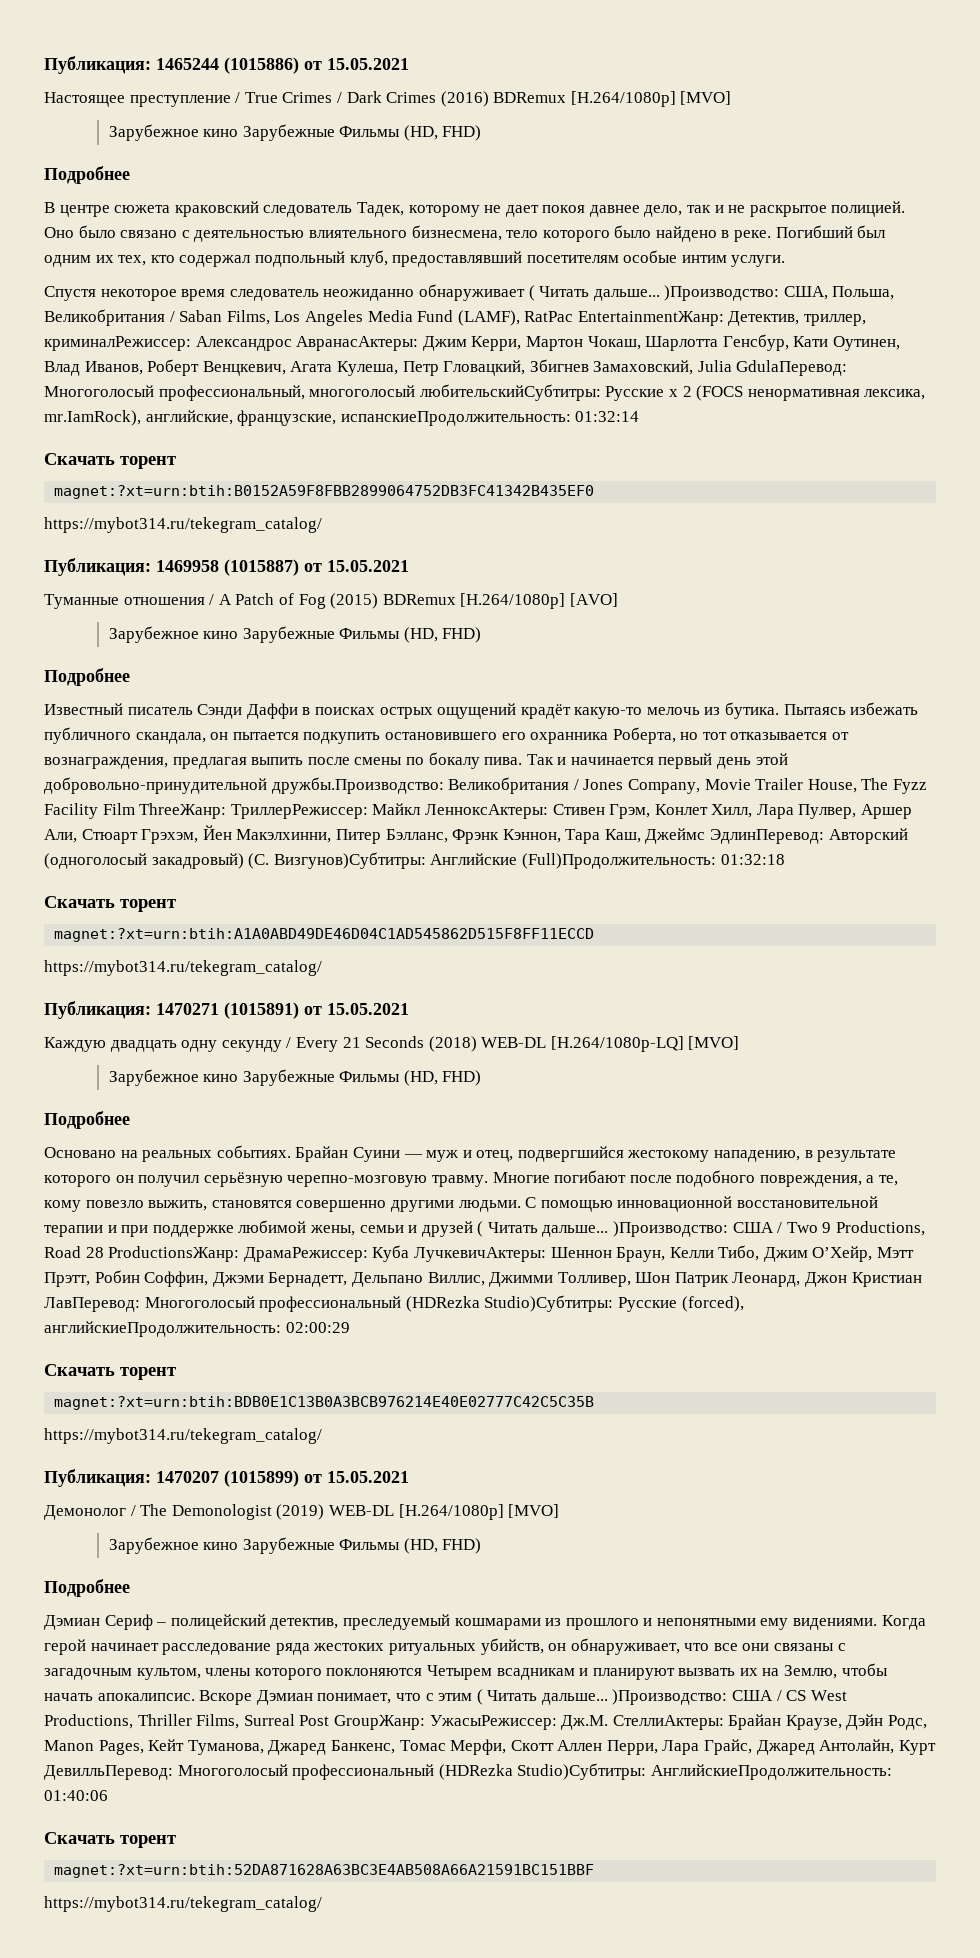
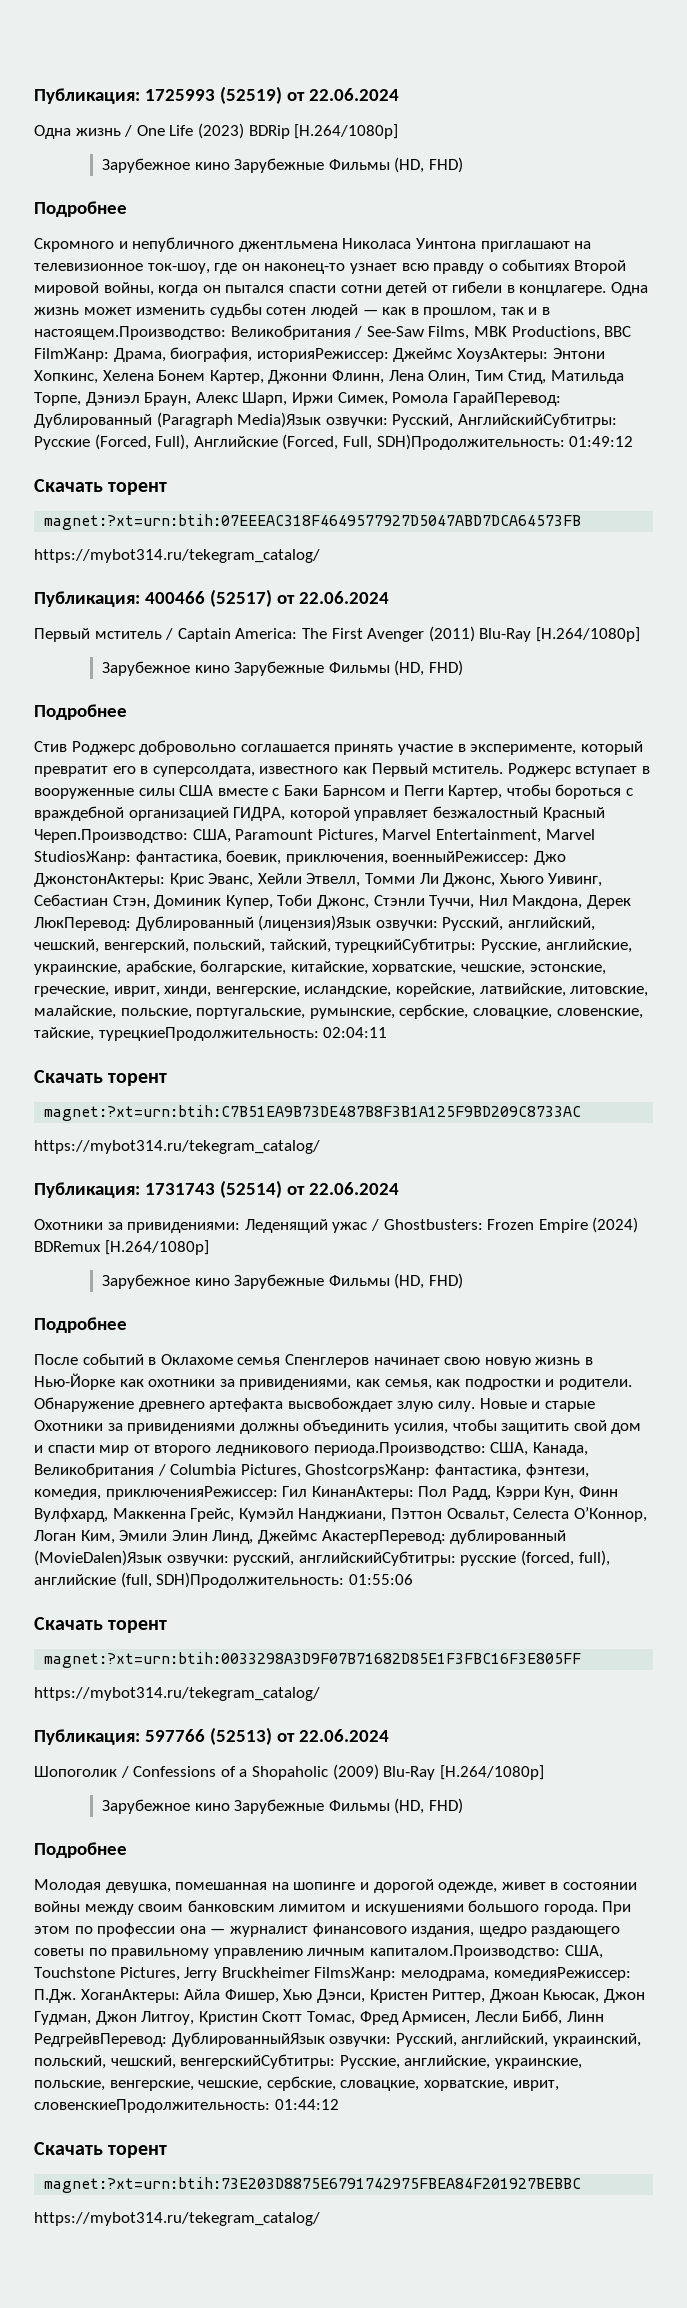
- Публикация: 1465244 (1015886) от 15.05.2021
- Настоящее преступление / True Crimes / Dark Crimes (2016) BDRemux [H.264/1080p] [МVO]
+ Публикация: 1725993 (52519) от 22.06.2024
+ Одна жизнь / One Life (2023) BDRip [H.264/1080p]
  Зарубежное кино Зарубежные Фильмы (HD, FHD)
  Подробнее
- В центре сюжета краковский следователь Тадек, которому не дает покоя давнее дело, так и не раскрытое полицией. Оно было связано с деятельностью влиятельного бизнесмена, тело которого было найдено в реке. Погибший был одним их тех, кто содержал подпольный клуб, предоставлявший посетителям особые интим услуги.
- Спустя некоторое время следователь неожиданно обнаруживает ( Читать дальше... )Производство: США, Польша, Великобритания / Saban Films, Los Angeles Media Fund (LAMF), RatPac EntertainmentЖанр: Детектив, триллер, криминалРежиссер: Александрос АвранасАктеры: Джим Керри, Мартон Чокаш, Шарлотта Генсбур, Кати Оутинен, Влад Иванов, Роберт Венцкевич, Агата Кулеша, Петр Гловацкий, Збигнев Замаховский, Julia GdulaПеревод: Многоголосый профессиональный, многоголосый любительскийСубтитры: Русские х 2 (FOCS ненормативная лексика, mr.IamRock), английские, французские, испанскиеПродолжительность: 01:32:14
+ Скромного и непубличного джентльмена Николаса Уинтона приглашают на телевизионное ток-шоу, где он наконец-то узнает всю правду о событиях Второй мировой войны, когда он пытался спасти сотни детей от гибели в концлагере. Одна жизнь может изменить судьбы сотен людей — как в прошлом, так и в настоящем.Производство: Великобритания / See-Saw Films, MBK Productions, BBC FilmЖанр: Драма, биография, историяРежиссер: Джеймс ХоузАктеры: Энтони Хопкинс, Хелена Бонем Картер, Джонни Флинн, Лена Олин, Тим Стид, Матильда Торпе, Дэниэл Браун, Алекс Шарп, Иржи Симек, Ромола ГарайПеревод: Дублированный (Paragraph Media)Язык озвучки: Русский, АнглийскийСубтитры: Русские (Forced, Full), Английские (Forced, Full, SDH)Продолжительность: 01:49:12
  Скачать торент
- magnet:?xt=urn:btih:B0152A59F8FBB2899064752DB3FC41342B435EF0
+ magnet:?xt=urn:btih:07EEEAC318F4649577927D5047ABD7DCA64573FB
  https://mybot314.ru/tekegram_catalog/
- Публикация: 1469958 (1015887) от 15.05.2021
- Туманные отношения / A Patch of Fog (2015) BDRemux [H.264/1080p] [AVO]
+ Публикация: 400466 (52517) от 22.06.2024
+ Первый мститель / Captain America: The First Avenger (2011) Blu-Ray [H.264/1080p]
  Зарубежное кино Зарубежные Фильмы (HD, FHD)
  Подробнее
- Известный писатель Сэнди Даффи в поисках острых ощущений крадёт какую-то мелочь из бутика. Пытаясь избежать публичного скандала, он пытается подкупить остановившего его охранника Роберта, но тот отказывается от вознаграждения, предлагая выпить после смены по бокалу пива. Так и начинается первый день этой добровольно-принудительной дружбы.Производство: Великобритания / Jones Company, Movie Trailer House, The Fyzz Facility Film ThreeЖанр: ТриллерРежиссер: Майкл ЛенноксАктеры: Стивен Грэм, Конлет Хилл, Лара Пулвер, Аршер Али, Стюарт Грэхэм, Йен Макэлхинни, Питер Бэлланс, Фрэнк Кэннон, Тара Каш, Джеймс ЭдлинПеревод: Авторский (одноголосый закадровый) (С. Визгунов)Субтитры: Английские (Full)Продолжительность: 01:32:18
+ Стив Роджерс добровольно соглашается принять участие в эксперименте, который превратит его в суперсолдата, известного как Первый мститель. Роджерс вступает в вооруженные силы США вместе с Баки Барнсом и Пегги Картер, чтобы бороться с враждебной организацией ГИДРА, которой управляет безжалостный Красный Череп.Производство: США, Paramount Pictures, Marvel Entertainment, Marvel StudiosЖанр: фантастика, боевик, приключения, военныйРежиссер: Джо ДжонстонАктеры: Крис Эванс, Хейли Этвелл, Томми Ли Джонс, Хьюго Уивинг, Себастиан Стэн, Доминик Купер, Тоби Джонс, Стэнли Туччи, Нил Макдона, Дерек ЛюкПеревод: Дублированный (лицензия)Язык озвучки: Русский, английский, чешский, венгерский, польский, тайский, турецкийСубтитры: Русские, английские, украинские, арабские, болгарские, китайские, хорватские, чешские, эстонские, греческие, иврит, хинди, венгерские, исландские, корейские, латвийские, литовские, малайские, польские, португальские, румынские, сербские, словацкие, словенские, тайские, турецкиеПродолжительность: 02:04:11
  Скачать торент
- magnet:?xt=urn:btih:A1A0ABD49DE46D04C1AD545862D515F8FF11ECCD
+ magnet:?xt=urn:btih:C7B51EA9B73DE487B8F3B1A125F9BD209C8733AC
  https://mybot314.ru/tekegram_catalog/
- Публикация: 1470271 (1015891) от 15.05.2021
- Каждую двадцать одну секунду / Every 21 Seconds (2018) WEB-DL [H.264/1080p-LQ] [MVO]
+ Публикация: 1731743 (52514) от 22.06.2024
+ Охотники за привидениями: Леденящий ужас / Ghostbusters: Frozen Empire (2024) BDRemux [H.264/1080p]
  Зарубежное кино Зарубежные Фильмы (HD, FHD)
  Подробнее
- Основано на реальных событиях. Брайан Суини — муж и отец, подвергшийся жестокому нападению, в результате которого он получил серьёзную черепно-мозговую травму. Многие погибают после подобного повреждения, а те, кому повезло выжить, становятся совершенно другими людьми. С помощью инновационной восстановительной терапии и при поддержке любимой жены, семьи и друзей ( Читать дальше... )Производство: США / Two 9 Productions, Road 28 ProductionsЖанр: ДрамаРежиссер: Куба ЛучкевичАктеры: Шеннон Браун, Келли Тибо, Джим О’Хейр, Мэтт Прэтт, Робин Соффин, Джэми Бернадетт, Дельпано Виллис, Джимми Толливер, Шон Патрик Леонард, Джон Кристиан ЛавПеревод: Многоголосый профессиональный (HDRezka Studio)Субтитры: Русские (forced), английскиеПродолжительность: 02:00:29
+ После событий в Оклахоме семья Спенглеров начинает свою новую жизнь в Нью-Йорке как охотники за привидениями, как семья, как подростки и родители. Обнаружение древнего артефакта высвобождает злую силу. Новые и старые Охотники за привидениями должны объединить усилия, чтобы защитить свой дом и спасти мир от второго ледникового периода.Производство: США, Канада, Великобритания / Columbia Pictures, GhostcorpsЖанр: фантастика, фэнтези, комедия, приключенияРежиссер: Гил КинанАктеры: Пол Радд, Кэрри Кун, Финн Вулфхард, Маккенна Грейс, Кумэйл Нанджиани, Пэттон Освальт, Селеста О’Коннор, Логан Ким, Эмили Элин Линд, Джеймс АкастерПеревод: дублированный (MovieDalen)Язык озвучки: русский, английскийСубтитры: русские (forced, full), английские (full, SDH)Продолжительность: 01:55:06
  Скачать торент
- magnet:?xt=urn:btih:BDB0E1C13B0A3BCB976214E40E02777C42C5C35B
+ magnet:?xt=urn:btih:0033298A3D9F07B71682D85E1F3FBC16F3E805FF
  https://mybot314.ru/tekegram_catalog/
- Публикация: 1470207 (1015899) от 15.05.2021
- Демонолог / The Demonologist (2019) WEB-DL [H.264/1080p] [МVO]
+ Публикация: 597766 (52513) от 22.06.2024
+ Шопоголик / Confessions of a Shopaholic (2009) Blu-Ray [H.264/1080p]
  Зарубежное кино Зарубежные Фильмы (HD, FHD)
  Подробнее
- Дэмиан Сериф – полицейский детектив, преследуемый кошмарами из прошлого и непонятными ему видениями. Когда герой начинает расследование ряда жестоких ритуальных убийств, он обнаруживает, что все они связаны с загадочным культом, члены которого поклоняются Четырем всадникам и планируют вызвать их на Землю, чтобы начать апокалипсис. Вскоре Дэмиан понимает, что с этим ( Читать дальше... )Производство: США / CS West Productions, Thriller Films, Surreal Post GroupЖанр: УжасыРежиссер: Дж.М. СтеллиАктеры: Брайан Краузе, Дэйн Родс, Manon Pages, Кейт Туманова, Джаред Банкенс, Томас Мерфи, Скотт Аллен Перри, Лара Грайс, Джаред Антолайн, Курт ДевилльПеревод: Многоголосый профессиональный (HDRezka Studio)Субтитры: АнглийскиеПродолжительность: 01:40:06
+ Молодая девушка, помешанная на шопинге и дорогой одежде, живет в состоянии войны между своим банковским лимитом и искушениями большого города. При этом по профессии она — журналист финансового издания, щедро раздающего советы по правильному управлению личным капиталом.Производство: США, Touchstone Pictures, Jerry Bruckheimer FilmsЖанр: мелодрама, комедияРежиссер: П.Дж. ХоганАктеры: Айла Фишер, Хью Дэнси, Кристен Риттер, Джоан Кьюсак, Джон Гудман, Джон Литгоу, Кристин Скотт Томас, Фред Армисен, Лесли Бибб, Линн РедгрейвПеревод: ДублированныйЯзык озвучки: Русский, английский, украинский, польский, чешский, венгерскийСубтитры: Русские, английские, украинские, польские, венгерские, чешские, сербские, словацкие, хорватские, иврит, словенскиеПродолжительность: 01:44:12
  Скачать торент
- magnet:?xt=urn:btih:52DA871628A63BC3E4AB508A66A21591BC151BBF
+ magnet:?xt=urn:btih:73E203D8875E6791742975FBEA84F201927BEBBC

